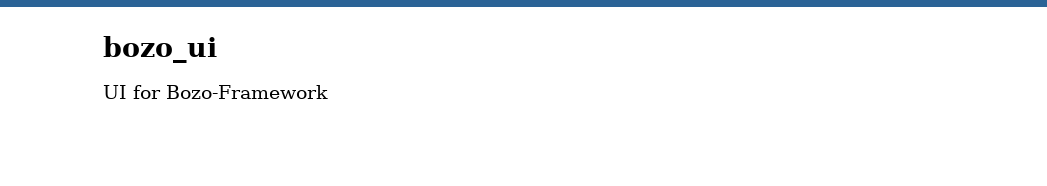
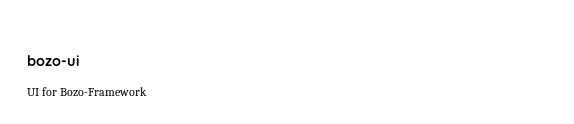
- bozo_ui
+ bozo-ui

